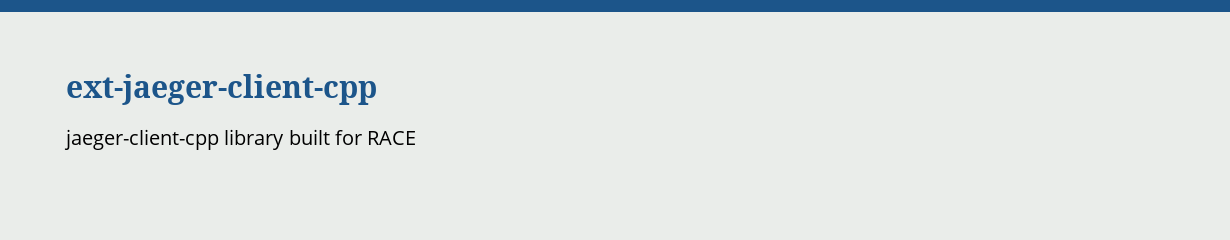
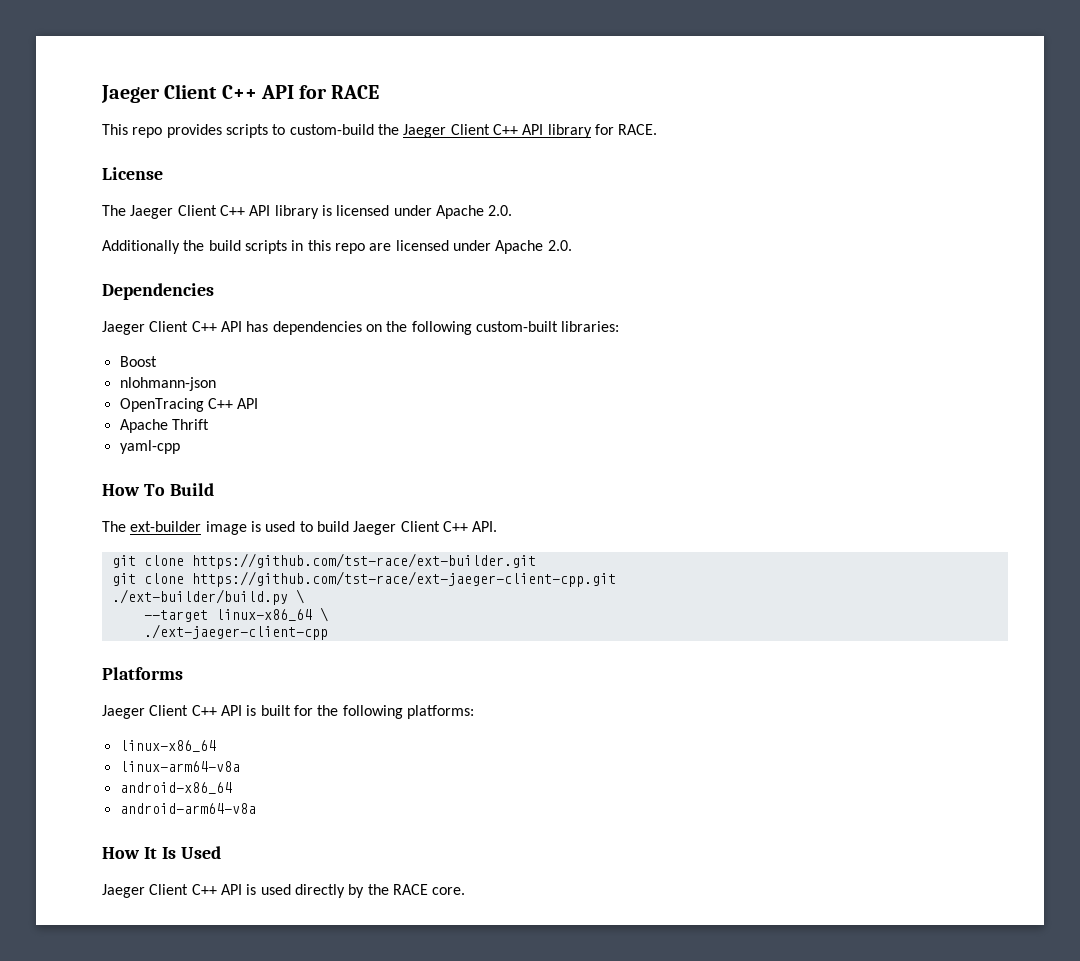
- ext-jaeger-client-cpp
- jaeger-client-cpp library built for RACE
+ Jaeger Client C++ API for RACE
+ This repo provides scripts to custom-build the Jaeger Client C++ API library for RACE.
+ License
+ The Jaeger Client C++ API library is licensed under Apache 2.0.
+ Additionally the build scripts in this repo are licensed under Apache 2.0.
+ Dependencies
+ Jaeger Client C++ API has dependencies on the following custom-built libraries:
+ Boost
+ nlohmann-json
+ OpenTracing C++ API
+ Apache Thrift
+ yaml-cpp
+ How To Build
+ The ext-builder image is used to build Jaeger Client C++ API.
+ git clone https://github.com/tst-race/ext-builder.git
+ git clone https://github.com/tst-race/ext-jaeger-client-cpp.git
+ ./ext-builder/build.py \
+ --target linux-x86_64 \
+ ./ext-jaeger-client-cpp
+ Platforms
+ Jaeger Client C++ API is built for the following platforms:
+ linux-x86_64
+ linux-arm64-v8a
+ android-x86_64
+ android-arm64-v8a
+ How It Is Used
+ Jaeger Client C++ API is used directly by the RACE core.

